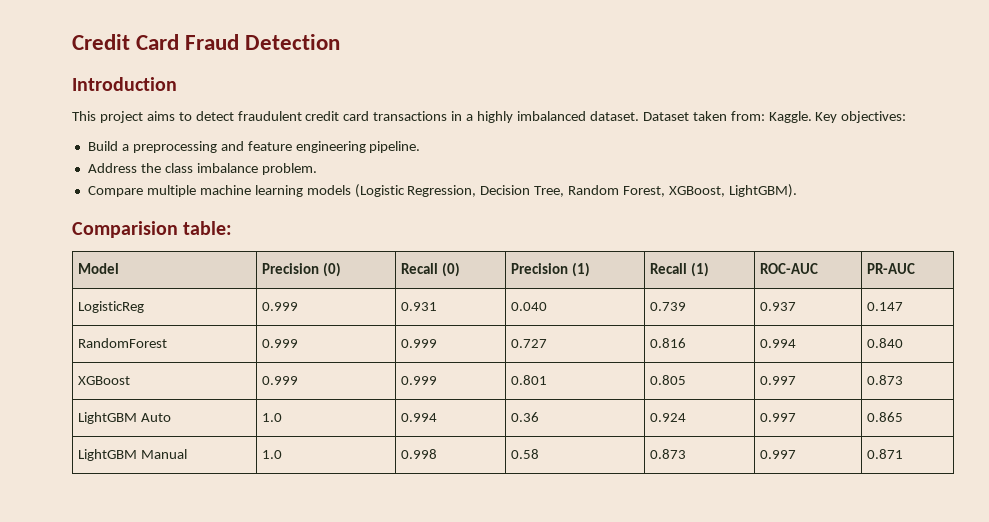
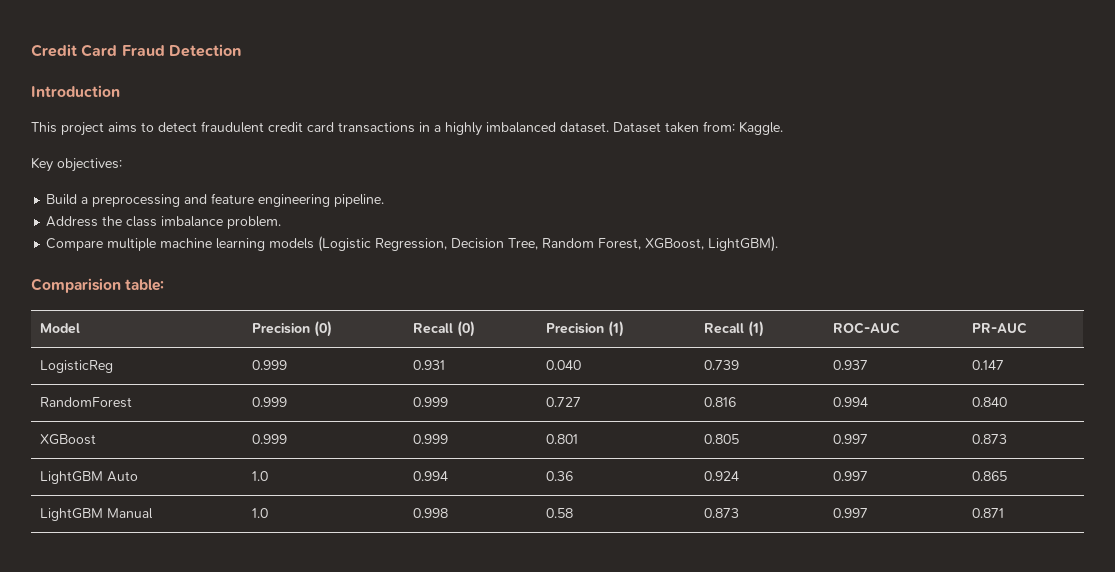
- Dataset taken from: Kaggle. Key objectives:
+ Dataset taken from: Kaggle.
+ Key objectives:

